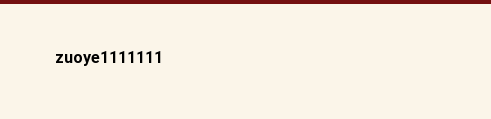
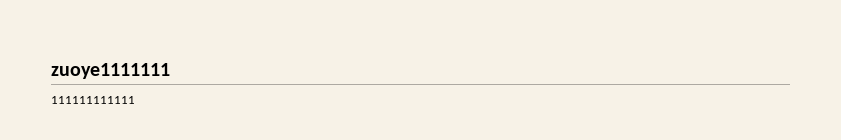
+ 111111111111

